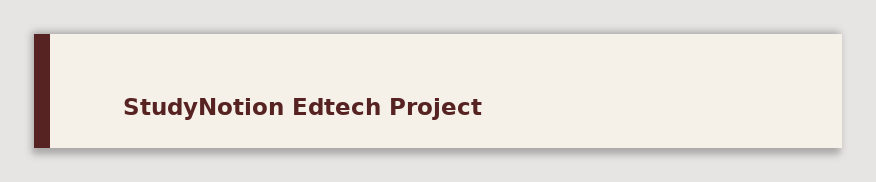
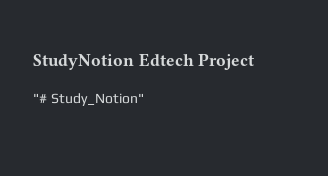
+ "# Study_Notion"

